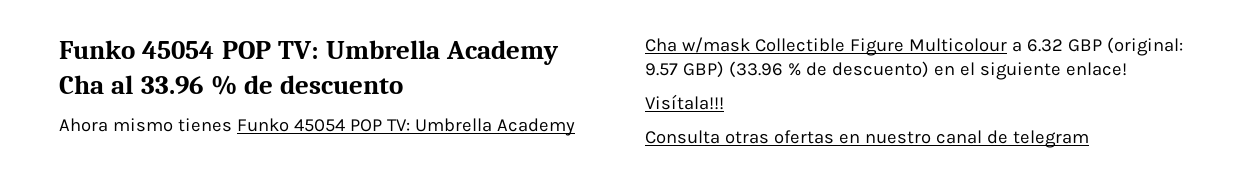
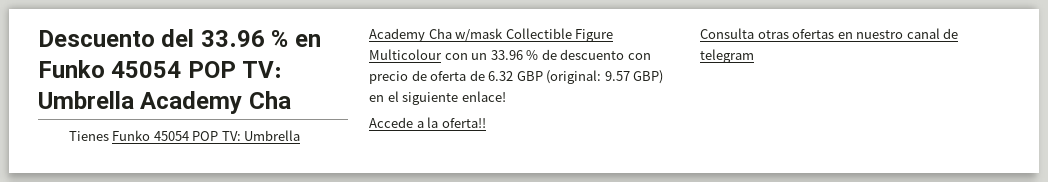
- Funko 45054 POP TV: Umbrella Academy Cha al 33.96 % de descuento
- Ahora mismo tienes Funko 45054 POP TV: Umbrella Academy Cha w/mask Collectible Figure Multicolour a 6.32 GBP (original: 9.57 GBP) (33.96 % de descuento) en el siguiente enlace!
+ Descuento del 33.96 % en Funko 45054 POP TV: Umbrella Academy Cha
+ Tienes Funko 45054 POP TV: Umbrella Academy Cha w/mask Collectible Figure Multicolour con un 33.96 % de descuento con precio de oferta de 6.32 GBP (original: 9.57 GBP) en el siguiente enlace!
- Visítala!!!
+ Accede a la oferta!!

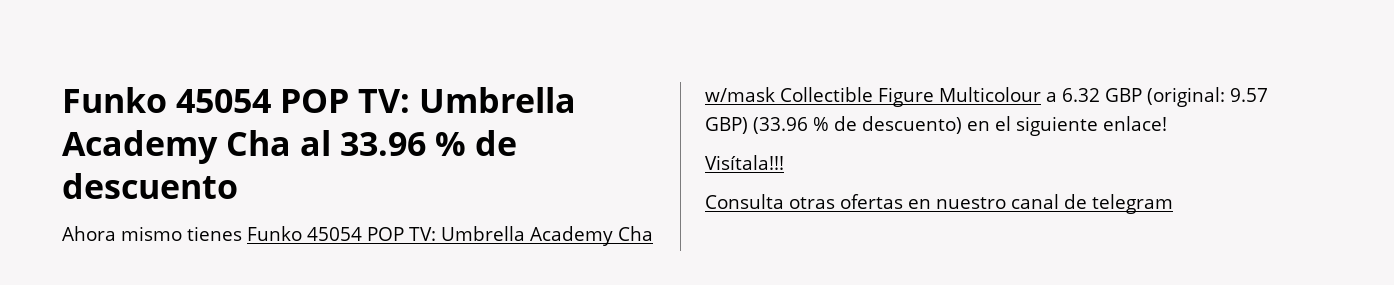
- Descuento del 33.96 % en Funko 45054 POP TV: Umbrella Academy Cha
- Tienes Funko 45054 POP TV: Umbrella Academy Cha w/mask Collectible Figure Multicolour con un 33.96 % de descuento con precio de oferta de 6.32 GBP (original: 9.57 GBP) en el siguiente enlace!
+ Funko 45054 POP TV: Umbrella Academy Cha al 33.96 % de descuento
+ Ahora mismo tienes Funko 45054 POP TV: Umbrella Academy Cha w/mask Collectible Figure Multicolour a 6.32 GBP (original: 9.57 GBP) (33.96 % de descuento) en el siguiente enlace!
- Accede a la oferta!!
+ Visítala!!!

